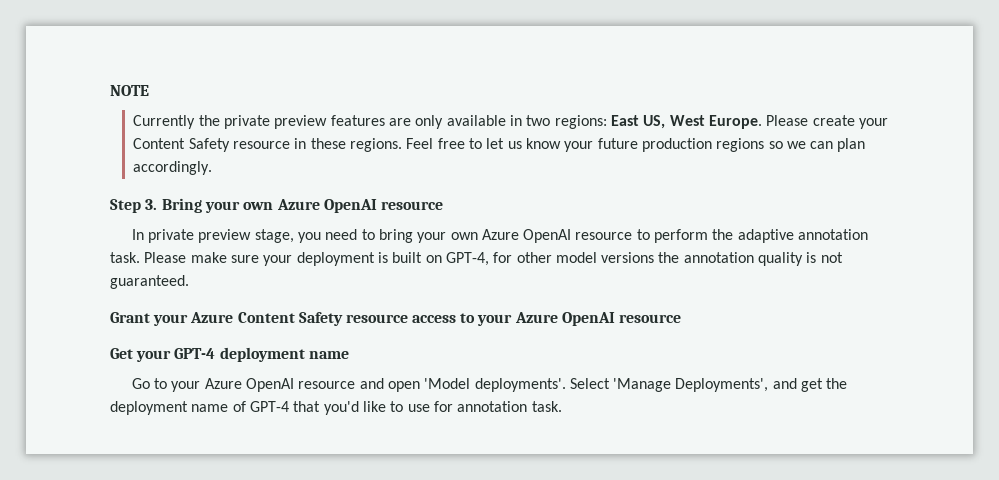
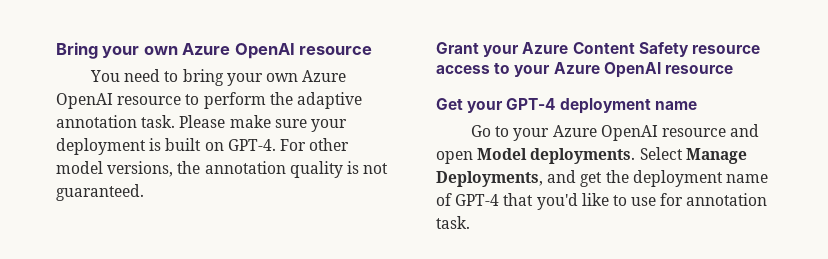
- NOTE
- Currently the private preview features are only available in two regions: East US, West Europe. Please create your Content Safety resource in these regions. Feel free to let us know your future production regions so we can plan accordingly.
- Step 3. Bring your own Azure OpenAI resource
+ Bring your own Azure OpenAI resource
- In private preview stage, you need to bring your own Azure OpenAI resource to perform the adaptive annotation task.
+ You need to bring your own Azure OpenAI resource to perform the adaptive annotation task.
- Please make sure your deployment is built on GPT-4, for other model versions the annotation quality is not guaranteed.
+ Please make sure your deployment is built on GPT-4. For other model versions, the annotation quality is not guaranteed.
- Go to your Azure OpenAI resource and open 'Model deployments'. Select 'Manage Deployments', and get the deployment name of GPT-4 that you'd like to use for annotation task.
+ Go to your Azure OpenAI resource and open Model deployments. Select Manage Deployments, and get the deployment name of GPT-4 that you'd like to use for annotation task.

